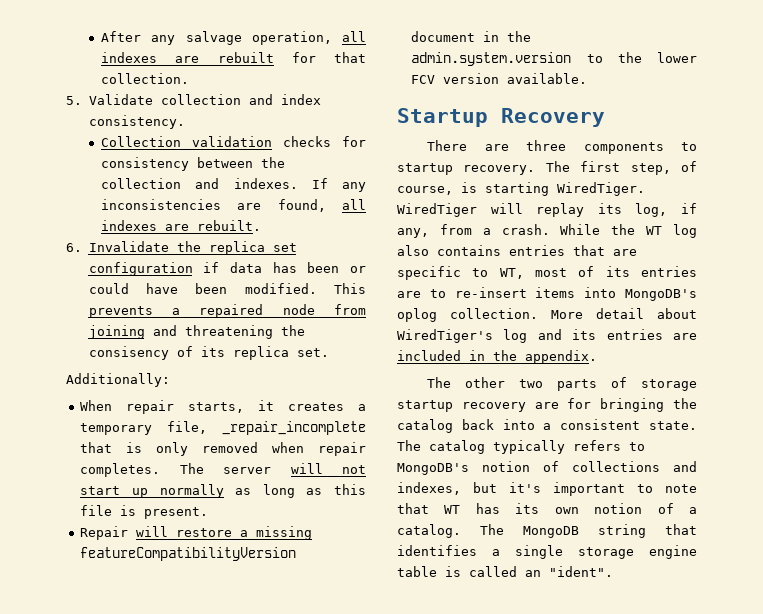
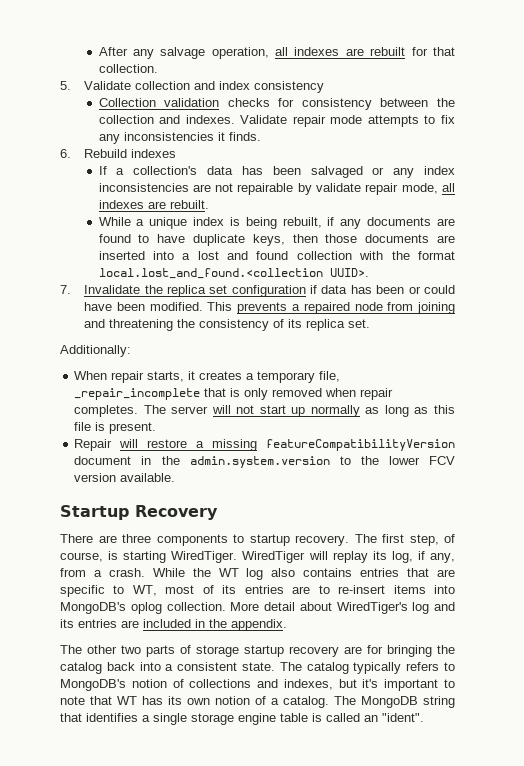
- 5. Validate collection and index consistency.
+ 5. Validate collection and index consistency
- If any inconsistencies are found, all indexes are rebuilt.
- 6. Invalidate the replica set configuration if data has been or could have been modified.
+ Validate repair mode attempts to fix any inconsistencies it finds.
+ 6. Rebuild indexes
+ If a collection's data has been salvaged or any index inconsistencies are not repairable by validate repair mode, all indexes are rebuilt.
+ While a unique index is being rebuilt, if any documents are found to have duplicate keys, then those documents are inserted into a lost and found collection with the format local.lost_and_found.<collection UUID>.
+ 7. Invalidate the replica set configuration if data has been or could have been modified.
- This prevents a repaired node from joining and threatening the consisency of its replica set.
+ This prevents a repaired node from joining and threatening the consistency of its replica set.

